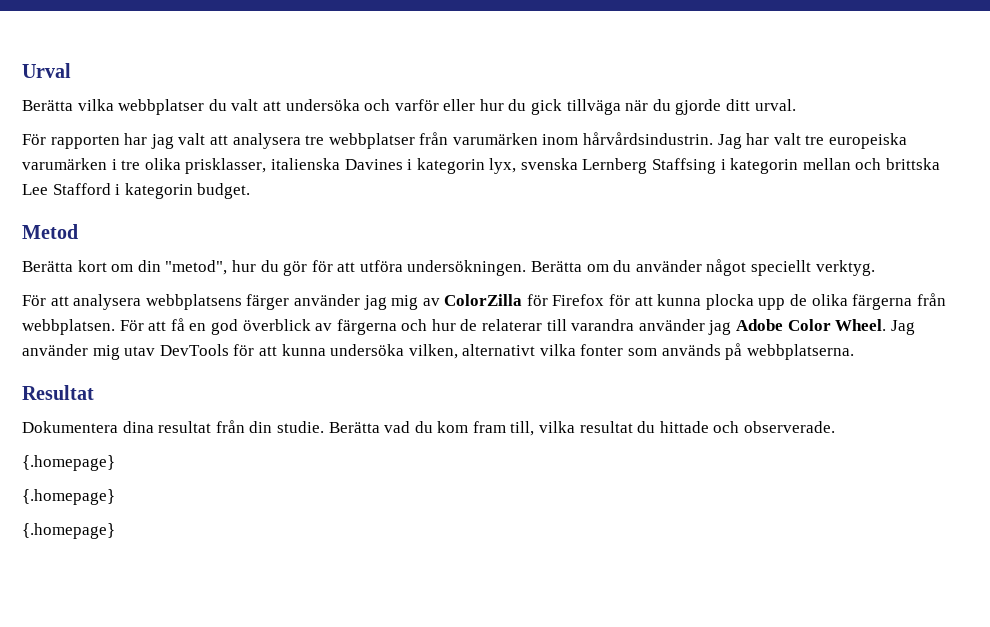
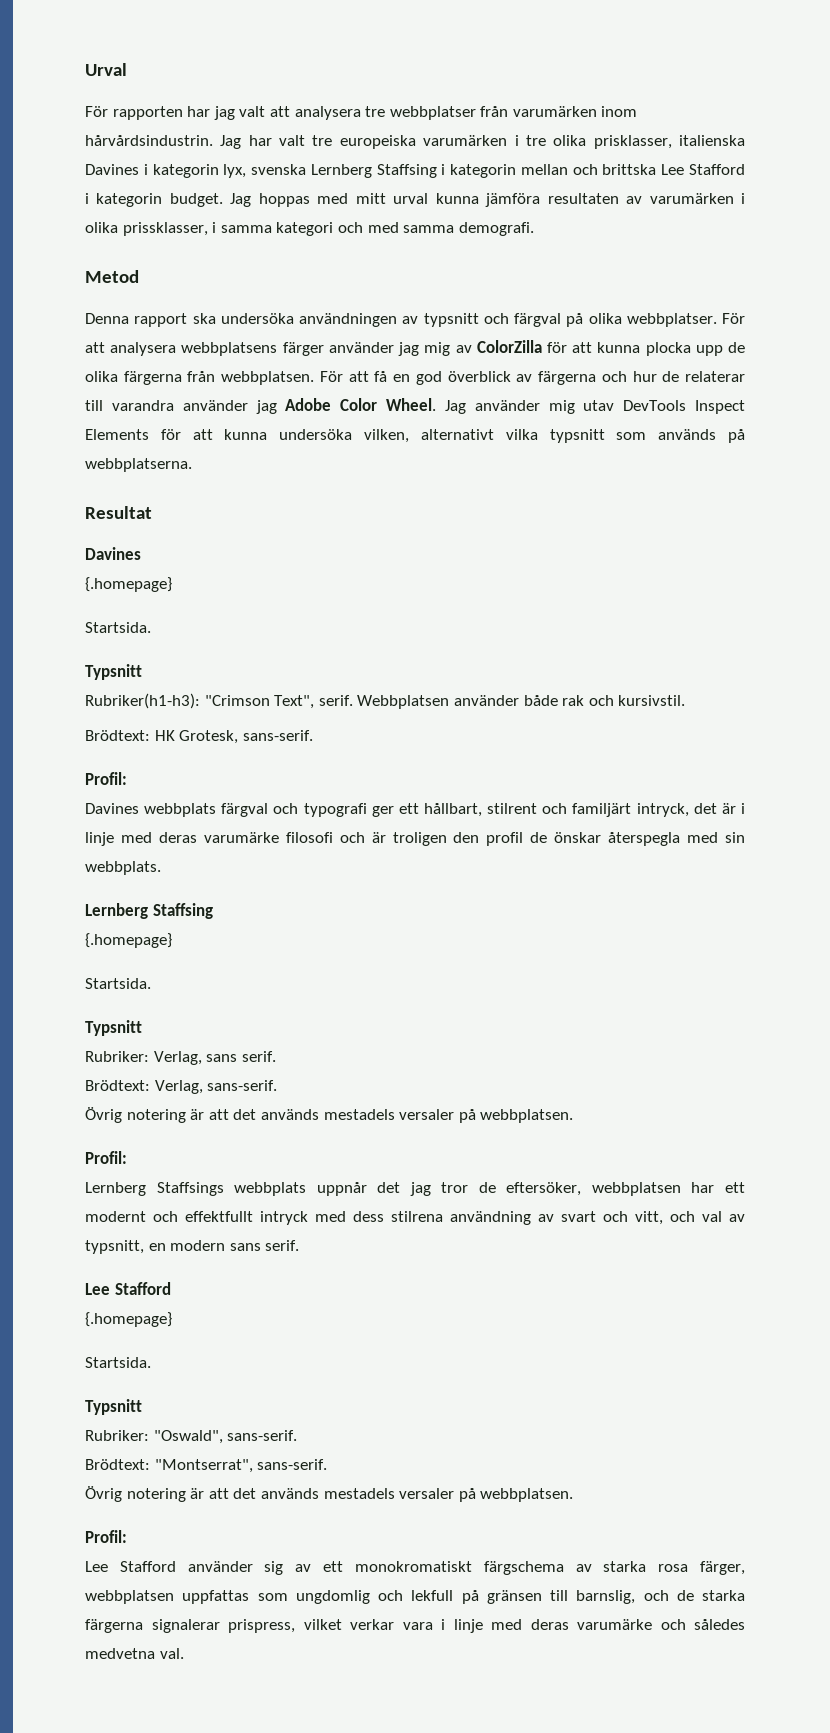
- Berätta vilka webbplatser du valt att undersöka och varför eller hur du gick tillväga när du gjorde ditt urval.
- Jag har valt tre europeiska varumärken i tre olika prisklasser, italienska Davines i kategorin lyx, svenska Lernberg Staffsing i kategorin mellan och brittska Lee Stafford i kategorin budget.
+ Jag har valt tre europeiska varumärken i tre olika prisklasser, italienska Davines i kategorin lyx, svenska Lernberg Staffsing i kategorin mellan och brittska Lee Stafford i kategorin budget. Jag hoppas med mitt urval kunna jämföra resultaten av varumärken i olika prissklasser, i samma kategori och med samma demografi.
  Metod
- Berätta kort om din "metod", hur du gör för att utföra undersökningen. Berätta om du använder något speciellt verktyg.
- För att analysera webbplatsens färger använder jag mig av ColorZilla för Firefox för att kunna plocka upp de olika färgerna från webbplatsen.
+ Denna rapport ska undersöka användningen av typsnitt och färgval på olika webbplatser. För att analysera webbplatsens färger använder jag mig av ColorZilla för att kunna plocka upp de olika färgerna från webbplatsen.
- Jag använder mig utav DevTools för att kunna undersöka vilken, alternativt vilka fonter som används på webbplatserna.
+ Jag använder mig utav DevTools Inspect Elements för att kunna undersöka vilken, alternativt vilka typsnitt som används på webbplatserna.
  Resultat
- Dokumentera dina resultat från din studie. Berätta vad du kom fram till, vilka resultat du hittade och observerade.
+ Davines
  {.homepage}
+ Startsida.
+ Typsnitt
+ Rubriker(h1-h3): "Crimson Text", serif. Webbplatsen använder både rak och kursivstil.
+ Brödtext: HK Grotesk, sans-serif.
+ Profil:
+ Davines webbplats färgval och typografi ger ett hållbart, stilrent och familjärt intryck, det är i linje med deras varumärke filosofi och är troligen den profil de önskar återspegla med sin webbplats.
+ Lernberg Staffsing
  {.homepage}
+ Startsida.
+ Typsnitt
+ Rubriker: Verlag, sans serif.
+ Brödtext: Verlag, sans-serif.
+ Övrig notering är att det används mestadels versaler på webbplatsen.
+ Profil:
+ Lernberg Staffsings webbplats uppnår det jag tror de eftersöker, webbplatsen har ett modernt och effektfullt intryck med dess stilrena användning av svart och vitt, och val av typsnitt, en modern sans serif.
+ Lee Stafford
  {.homepage}
+ Startsida.
+ Typsnitt
+ Rubriker: "Oswald", sans-serif.
+ Brödtext: "Montserrat", sans-serif.
+ Övrig notering är att det används mestadels versaler på webbplatsen.
+ Profil:
+ Lee Stafford använder sig av ett monokromatiskt färgschema av starka rosa färger, webbplatsen uppfattas som ungdomlig och lekfull på gränsen till barnslig, och de starka färgerna signalerar prispress, vilket verkar vara i linje med deras varumärke och således medvetna val.

